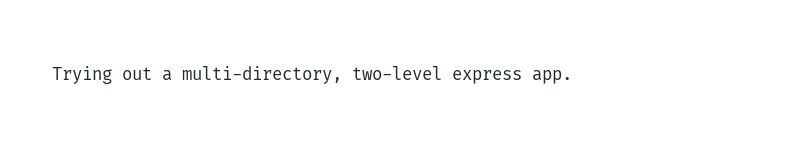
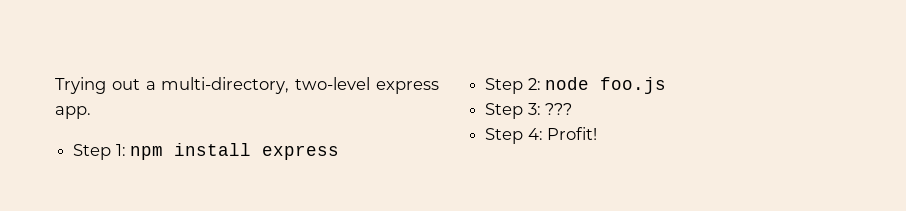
+ Step 1: npm install express
+ Step 2: node foo.js
+ Step 3: ???
+ Step 4: Profit!

